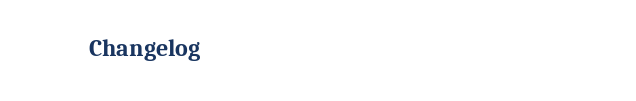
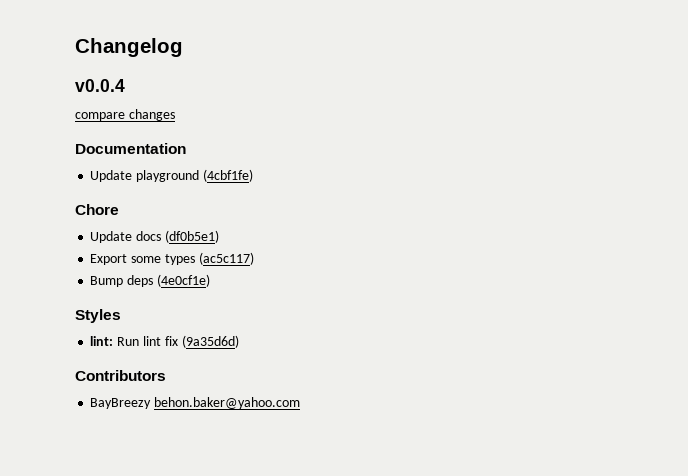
+ v0.0.4
+ compare changes
+ Documentation
+ Update playground (4cbf1fe)
+ Chore
+ Update docs (df0b5e1)
+ Export some types (ac5c117)
+ Bump deps (4e0cf1e)
+ Styles
+ lint: Run lint fix (9a35d6d)
+ Contributors
+ BayBreezy behon.baker@yahoo.com

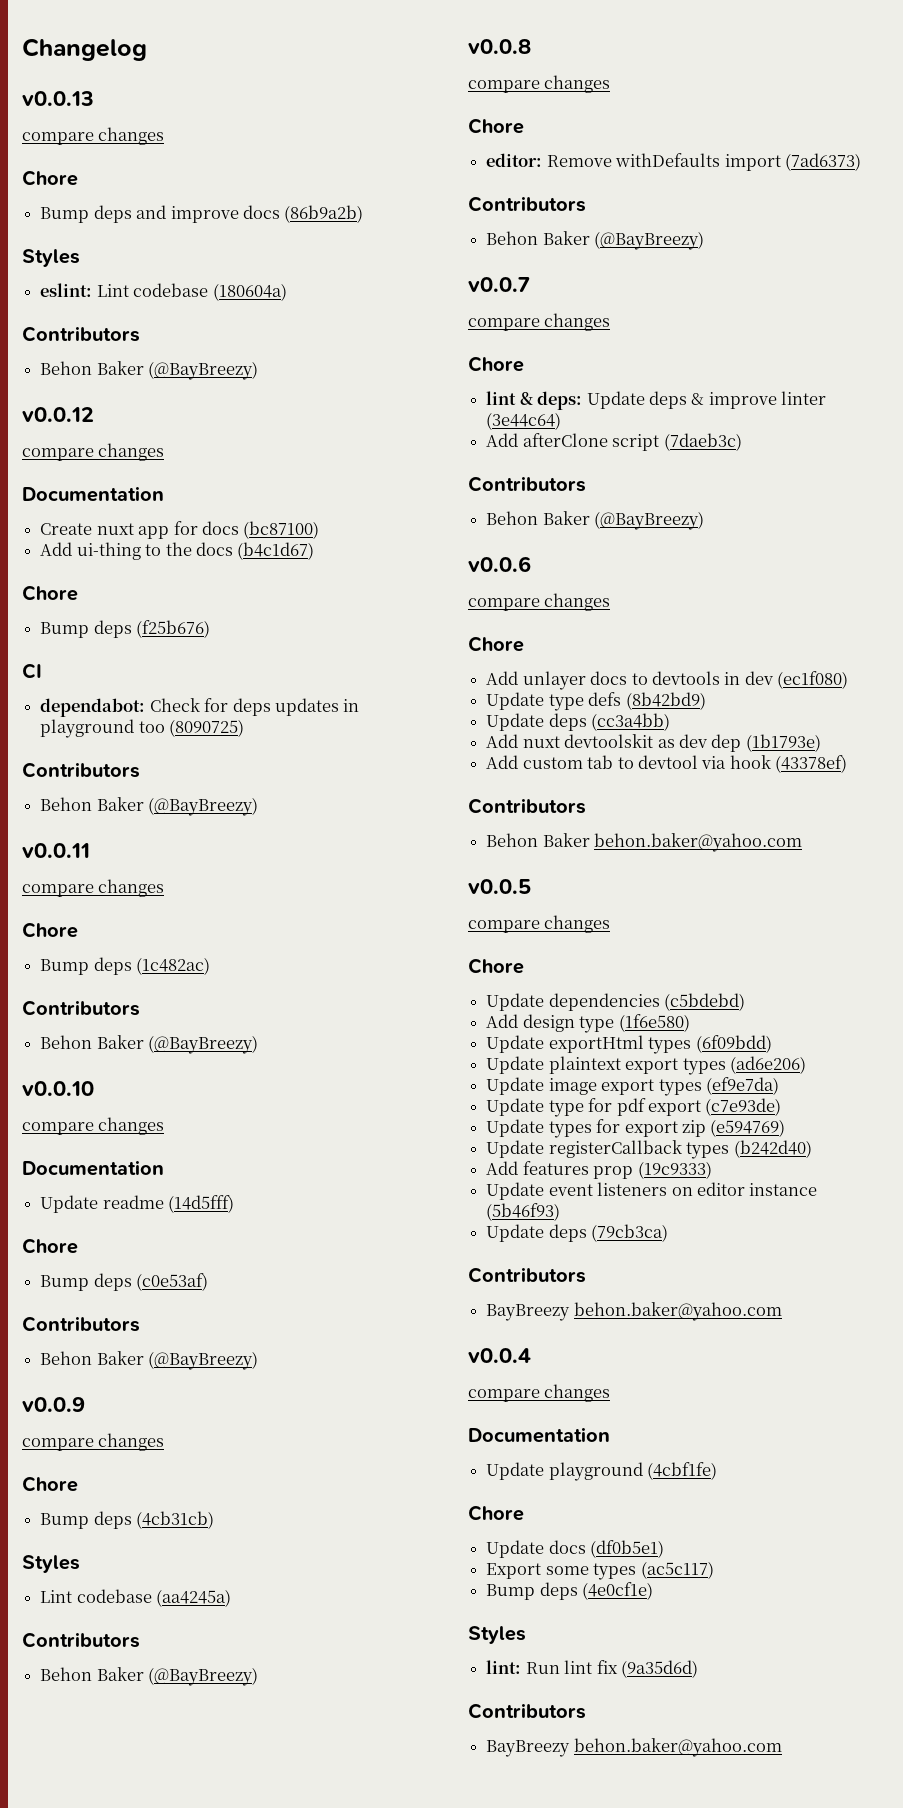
+ v0.0.13
+ compare changes
+ Chore
+ Bump deps and improve docs (86b9a2b)
+ Styles
+ eslint: Lint codebase (180604a)
+ Contributors
+ Behon Baker (@BayBreezy)
+ v0.0.12
+ compare changes
+ Documentation
+ Create nuxt app for docs (bc87100)
+ Add ui-thing to the docs (b4c1d67)
+ Chore
+ Bump deps (f25b676)
+ CI
+ dependabot: Check for deps updates in playground too (8090725)
+ Contributors
+ Behon Baker (@BayBreezy)
+ v0.0.11
+ compare changes
+ Chore
+ Bump deps (1c482ac)
+ Contributors
+ Behon Baker (@BayBreezy)
+ v0.0.10
+ compare changes
+ Documentation
+ Update readme (14d5fff)
+ Chore
+ Bump deps (c0e53af)
+ Contributors
+ Behon Baker (@BayBreezy)
+ v0.0.9
+ compare changes
+ Chore
+ Bump deps (4cb31cb)
+ Styles
+ Lint codebase (aa4245a)
+ Contributors
+ Behon Baker (@BayBreezy)
+ v0.0.8
+ compare changes
+ Chore
+ editor: Remove withDefaults import (7ad6373)
+ Contributors
+ Behon Baker (@BayBreezy)
+ v0.0.7
+ compare changes
+ Chore
+ lint & deps: Update deps & improve linter (3e44c64)
+ Add afterClone script (7daeb3c)
+ Contributors
+ Behon Baker (@BayBreezy)
+ v0.0.6
+ compare changes
+ Chore
+ Add unlayer docs to devtools in dev (ec1f080)
+ Update type defs (8b42bd9)
+ Update deps (cc3a4bb)
+ Add nuxt devtoolskit as dev dep (1b1793e)
+ Add custom tab to devtool via hook (43378ef)
+ Contributors
+ Behon Baker behon.baker@yahoo.com
+ v0.0.5
+ compare changes
+ Chore
+ Update dependencies (c5bdebd)
+ Add design type (1f6e580)
+ Update exportHtml types (6f09bdd)
+ Update plaintext export types (ad6e206)
+ Update image export types (ef9e7da)
+ Update type for pdf export (c7e93de)
+ Update types for export zip (e594769)
+ Update registerCallback types (b242d40)
+ Add features prop (19c9333)
+ Update event listeners on editor instance (5b46f93)
+ Update deps (79cb3ca)
+ Contributors
+ BayBreezy behon.baker@yahoo.com

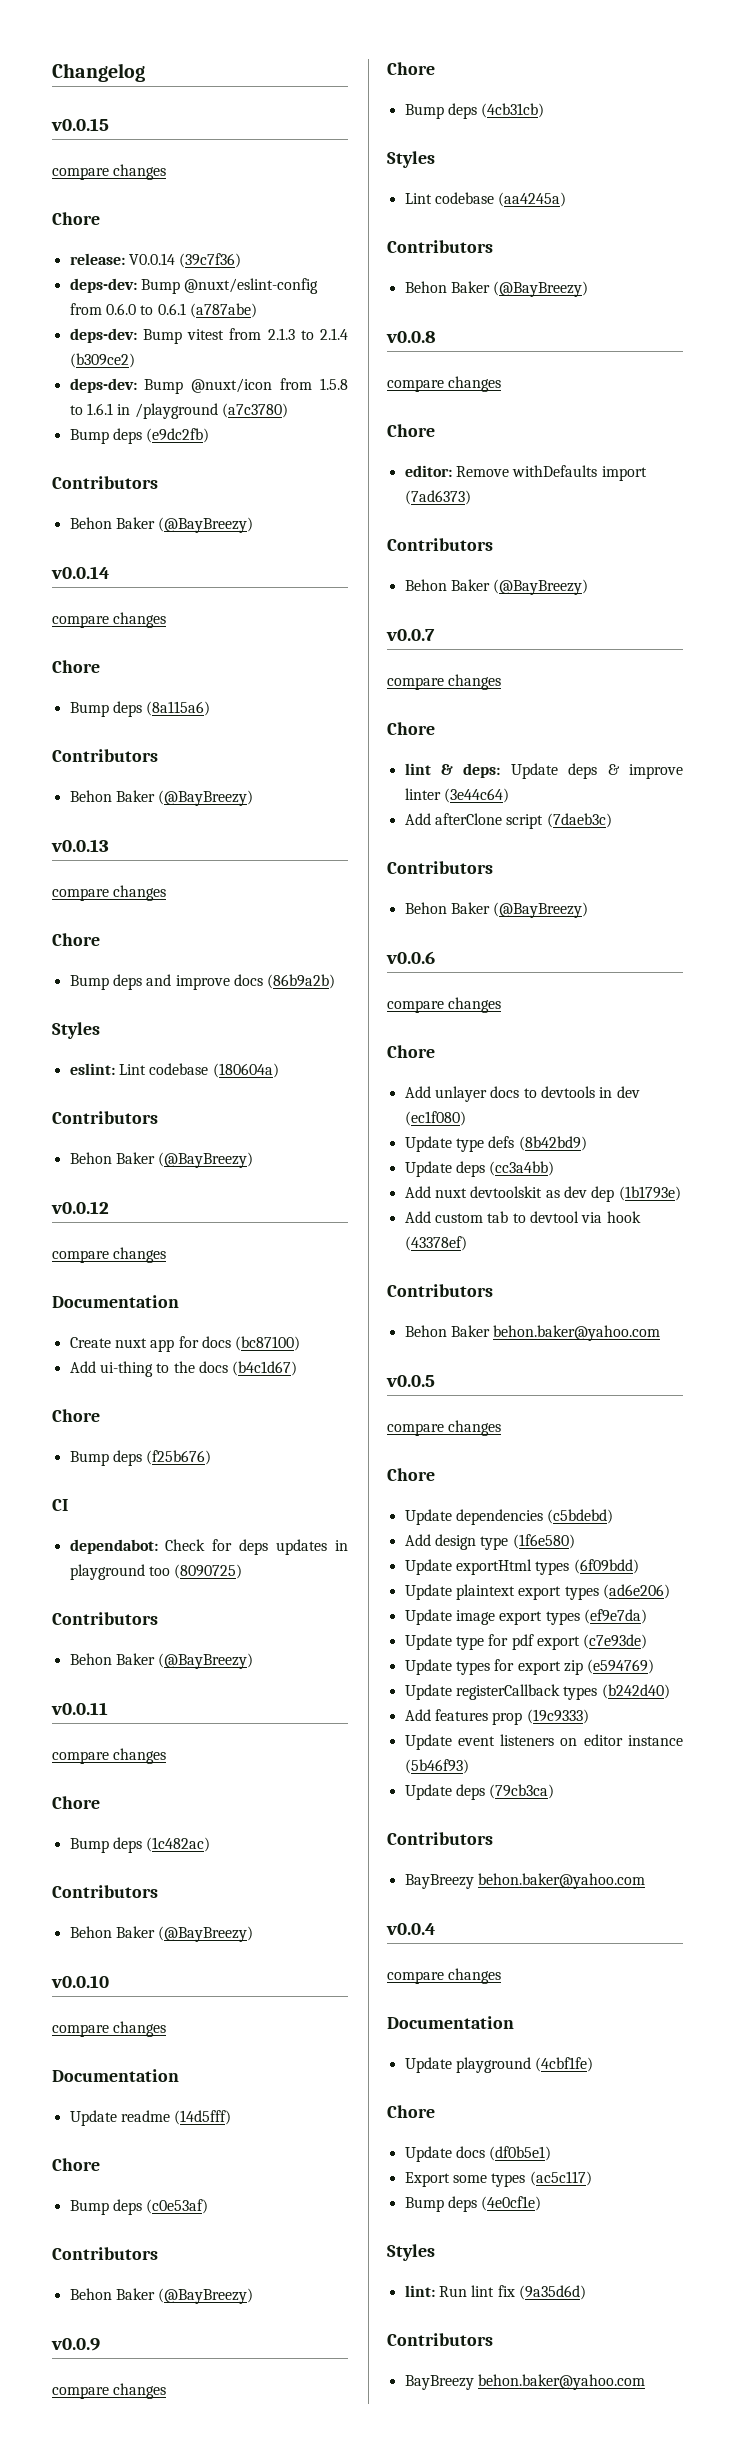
+ v0.0.15
+ compare changes
+ Chore
+ release: V0.0.14 (39c7f36)
+ deps-dev: Bump @nuxt/eslint-config from 0.6.0 to 0.6.1 (a787abe)
+ deps-dev: Bump vitest from 2.1.3 to 2.1.4 (b309ce2)
+ deps-dev: Bump @nuxt/icon from 1.5.8 to 1.6.1 in /playground (a7c3780)
+ Bump deps (e9dc2fb)
+ Contributors
+ Behon Baker (@BayBreezy)
+ v0.0.14
+ compare changes
+ Chore
+ Bump deps (8a115a6)
+ Contributors
+ Behon Baker (@BayBreezy)

